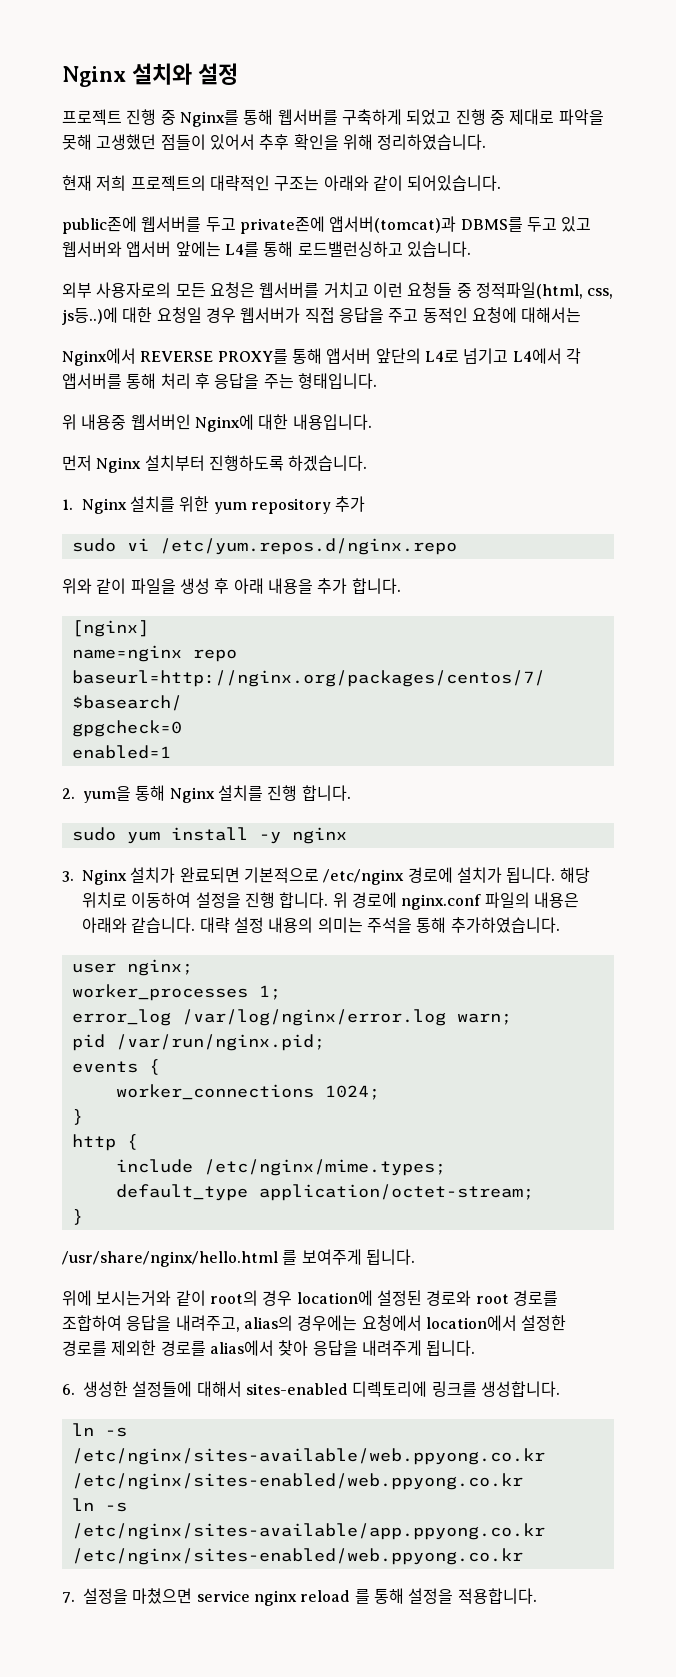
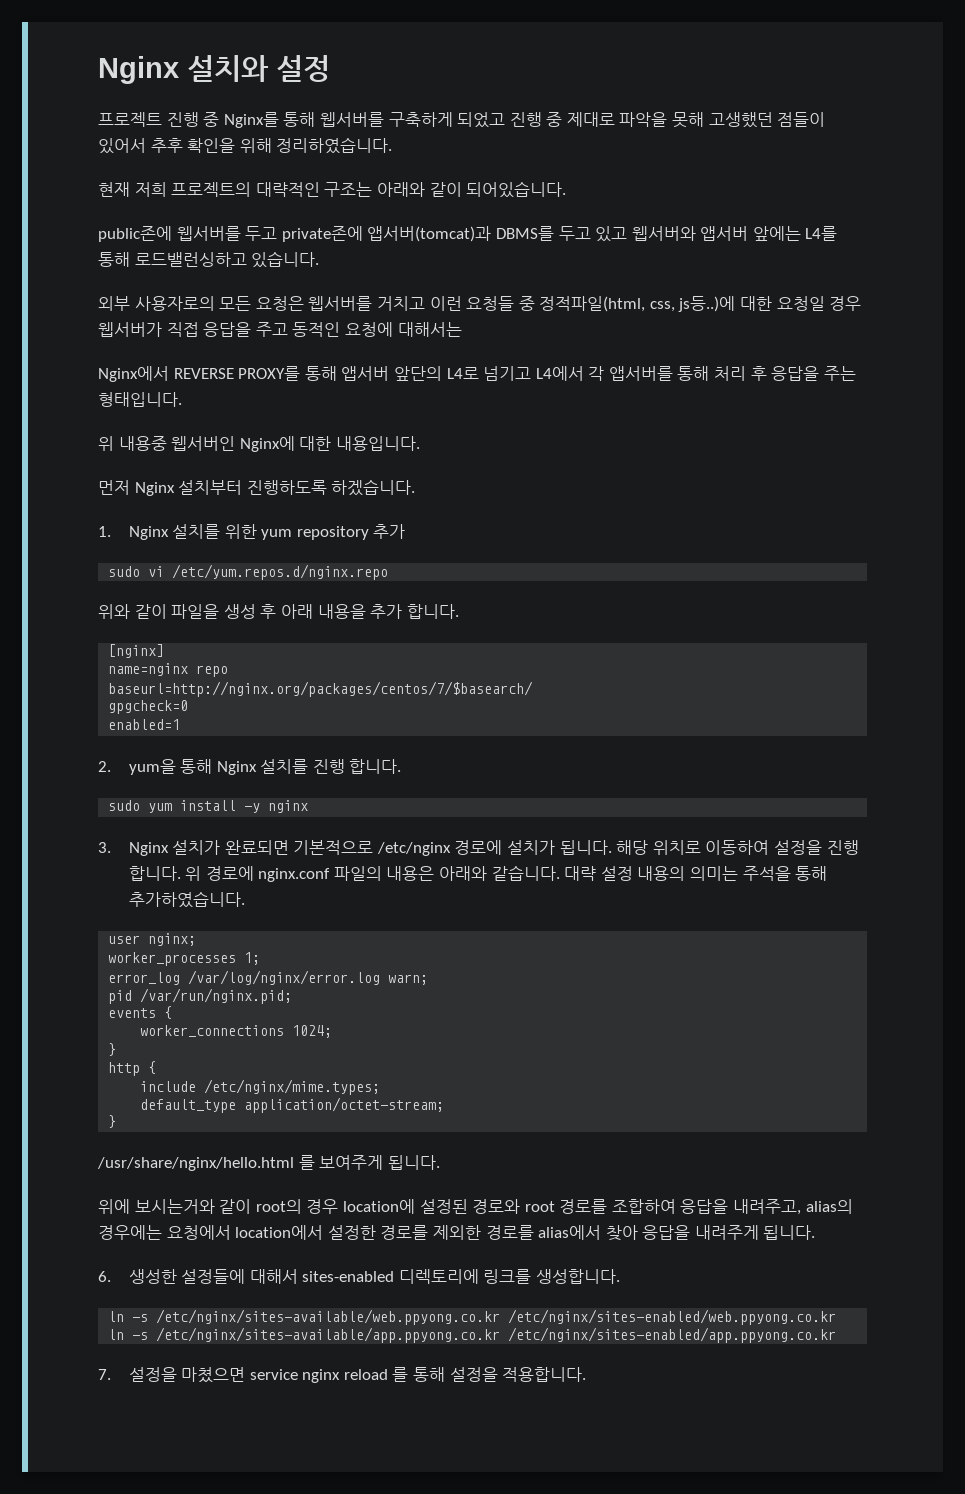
- ln -s /etc/nginx/sites-available/app.ppyong.co.kr /etc/nginx/sites-enabled/web.ppyong.co.kr
+ ln -s /etc/nginx/sites-available/app.ppyong.co.kr /etc/nginx/sites-enabled/app.ppyong.co.kr

